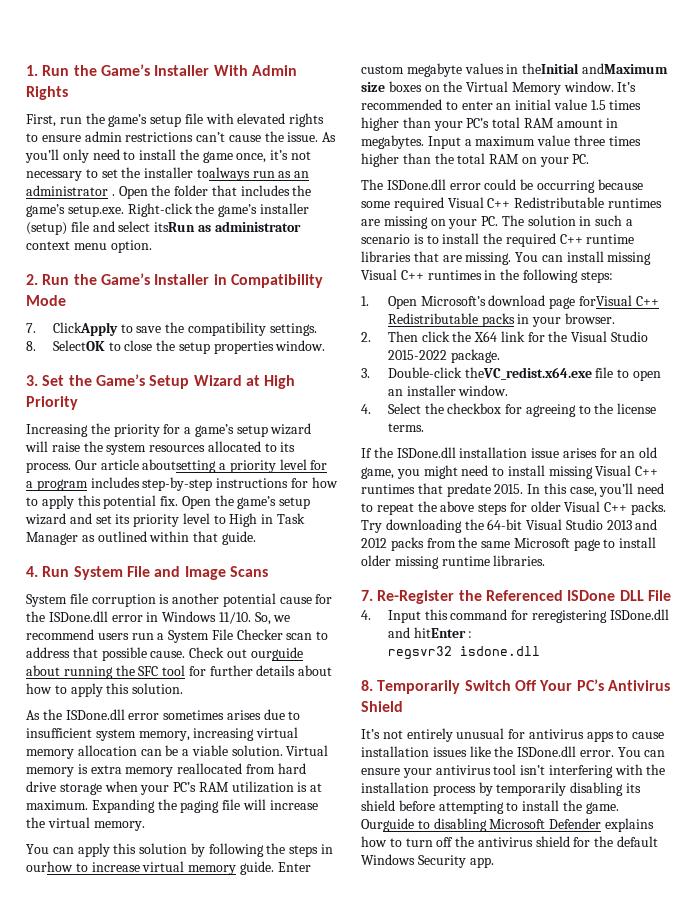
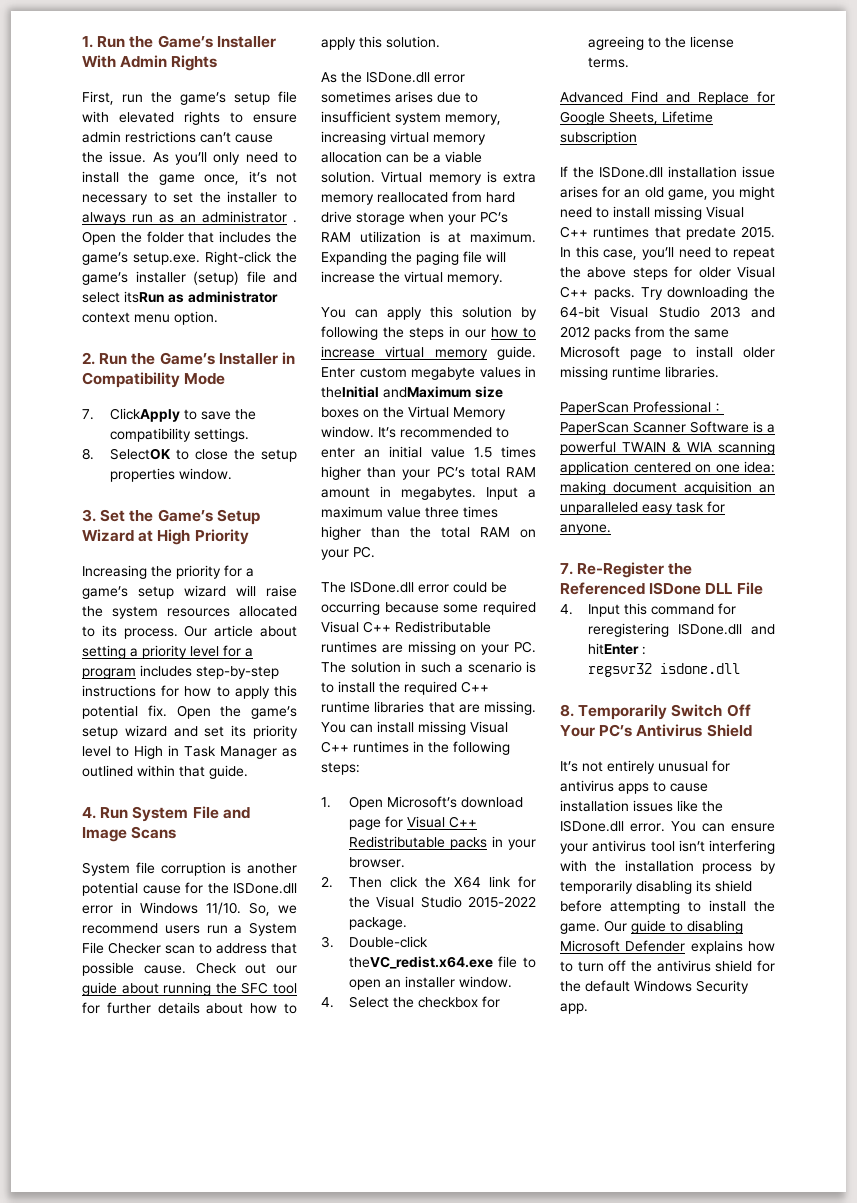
- As you’ll only need to install the game once, it’s not necessary to set the installer toalways run as an administrator .
+ As you’ll only need to install the game once, it’s not necessary to set the installer to always run as an administrator .
- Our article aboutsetting a priority level for a program includes step-by-step instructions for how to apply this potential fix.
+ Our article about setting a priority level for a program includes step-by-step instructions for how to apply this potential fix.
- Check out ourguide about running the SFC tool for further details about how to apply this solution.
+ Check out our guide about running the SFC tool for further details about how to apply this solution.
- You can apply this solution by following the steps in ourhow to increase virtual memory guide.
+ You can apply this solution by following the steps in our how to increase virtual memory guide.
- 1. Open Microsoft’s download page forVisual C++ Redistributable packs in your browser.
+ 1. Open Microsoft’s download page for Visual C++ Redistributable packs in your browser.
+ Advanced Find and Replace for Google Sheets, Lifetime subscription
+ PaperScan Professional：PaperScan Scanner Software is a powerful TWAIN & WIA scanning application centered on one idea: making document acquisition an unparalleled easy task for anyone.
- Ourguide to disabling Microsoft Defender explains how to turn off the antivirus shield for the default Windows Security app.
+ Our guide to disabling Microsoft Defender explains how to turn off the antivirus shield for the default Windows Security app.

